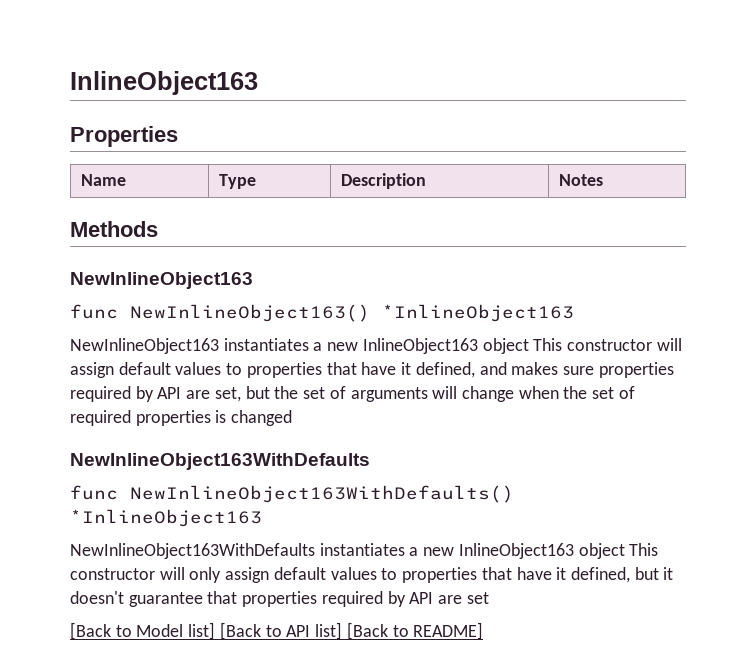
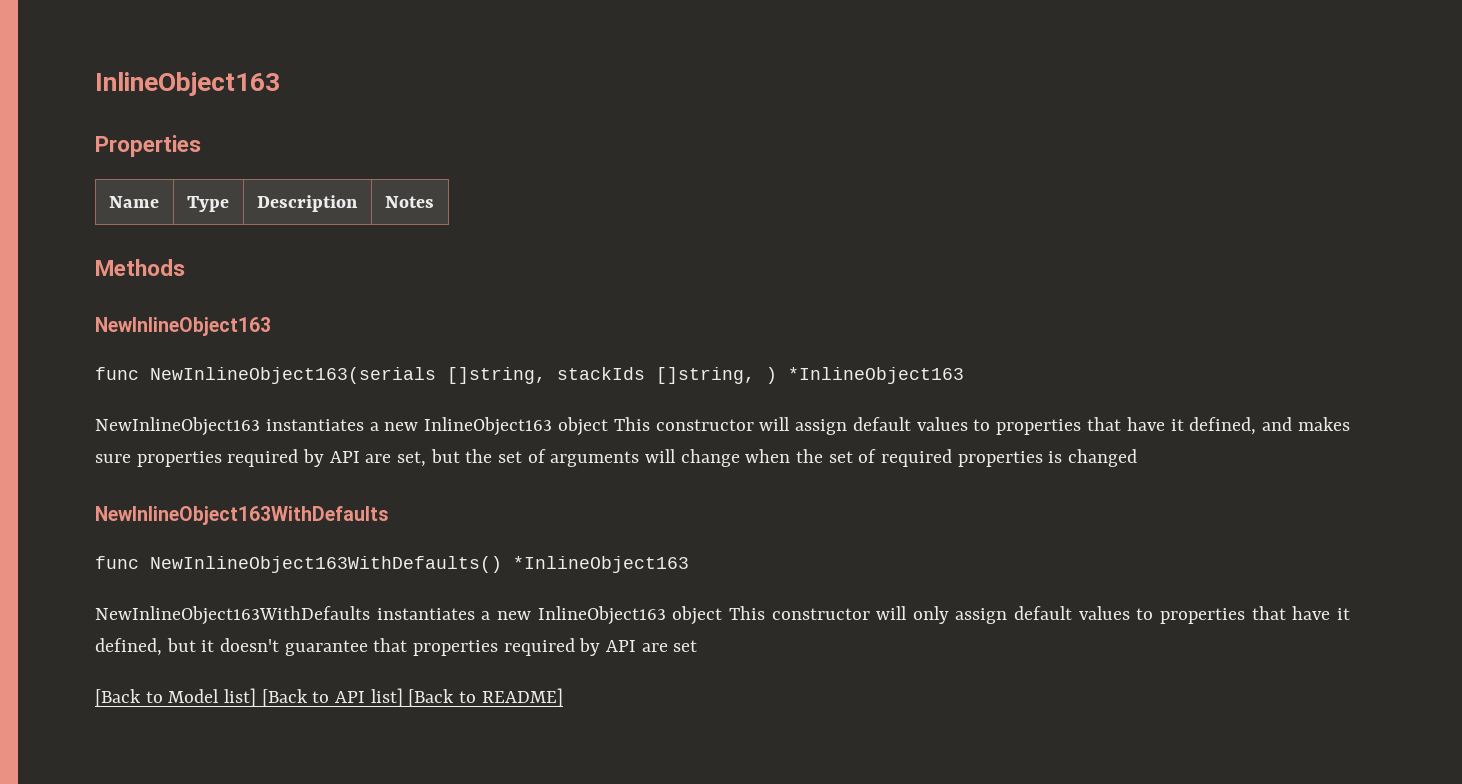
- func NewInlineObject163() *InlineObject163
+ func NewInlineObject163(serials []string, stackIds []string, ) *InlineObject163

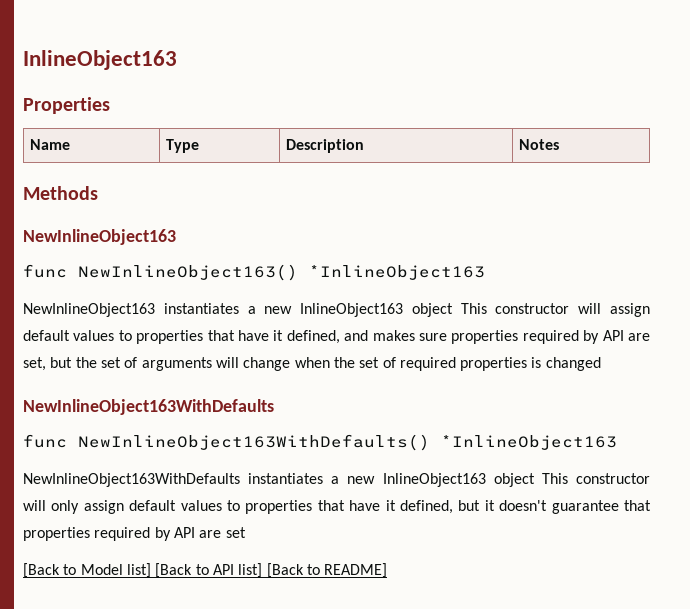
- func NewInlineObject163(serials []string, stackIds []string, ) *InlineObject163
+ func NewInlineObject163() *InlineObject163

